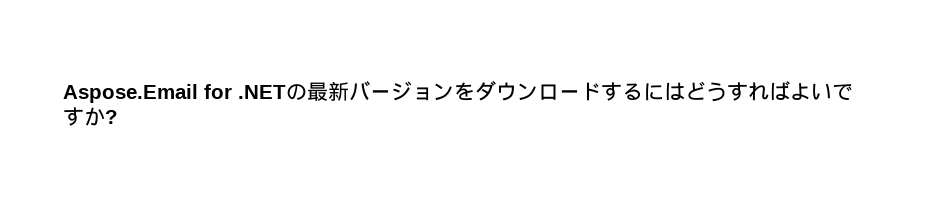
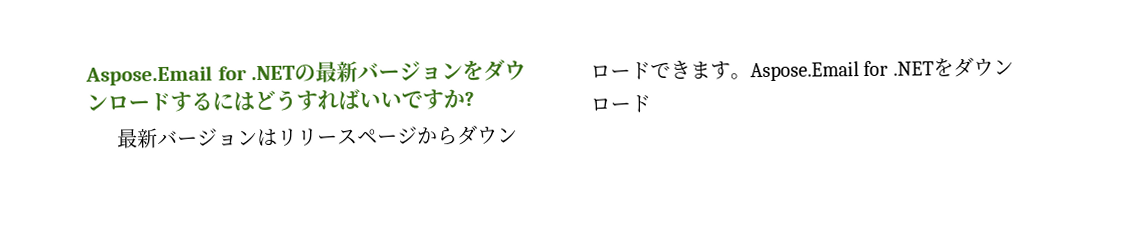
- Aspose.Email for .NETの最新バージョンをダウンロードするにはどうすればよいですか?
+ Aspose.Email for .NETの最新バージョンをダウンロードするにはどうすればいいですか?
+ 最新バージョンはリリースページからダウンロードできます。Aspose.Email for .NETをダウンロード

